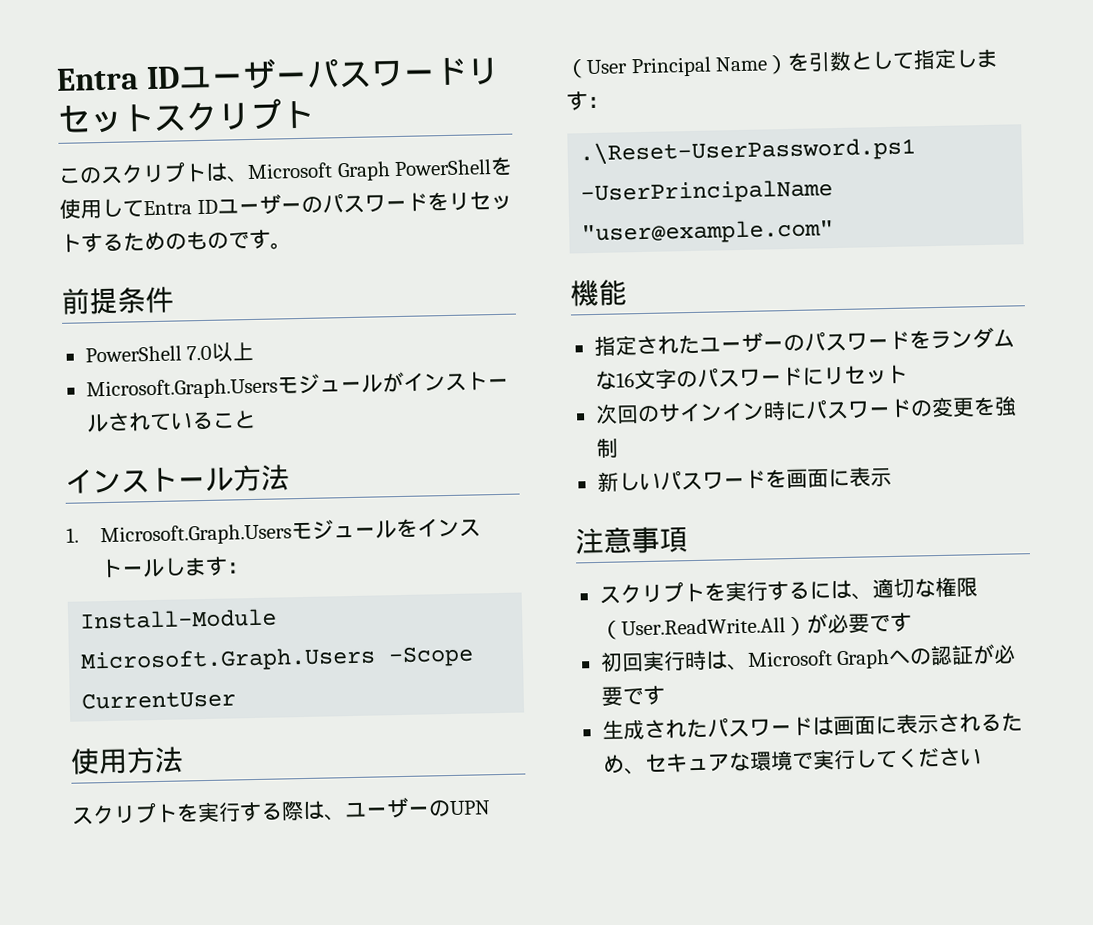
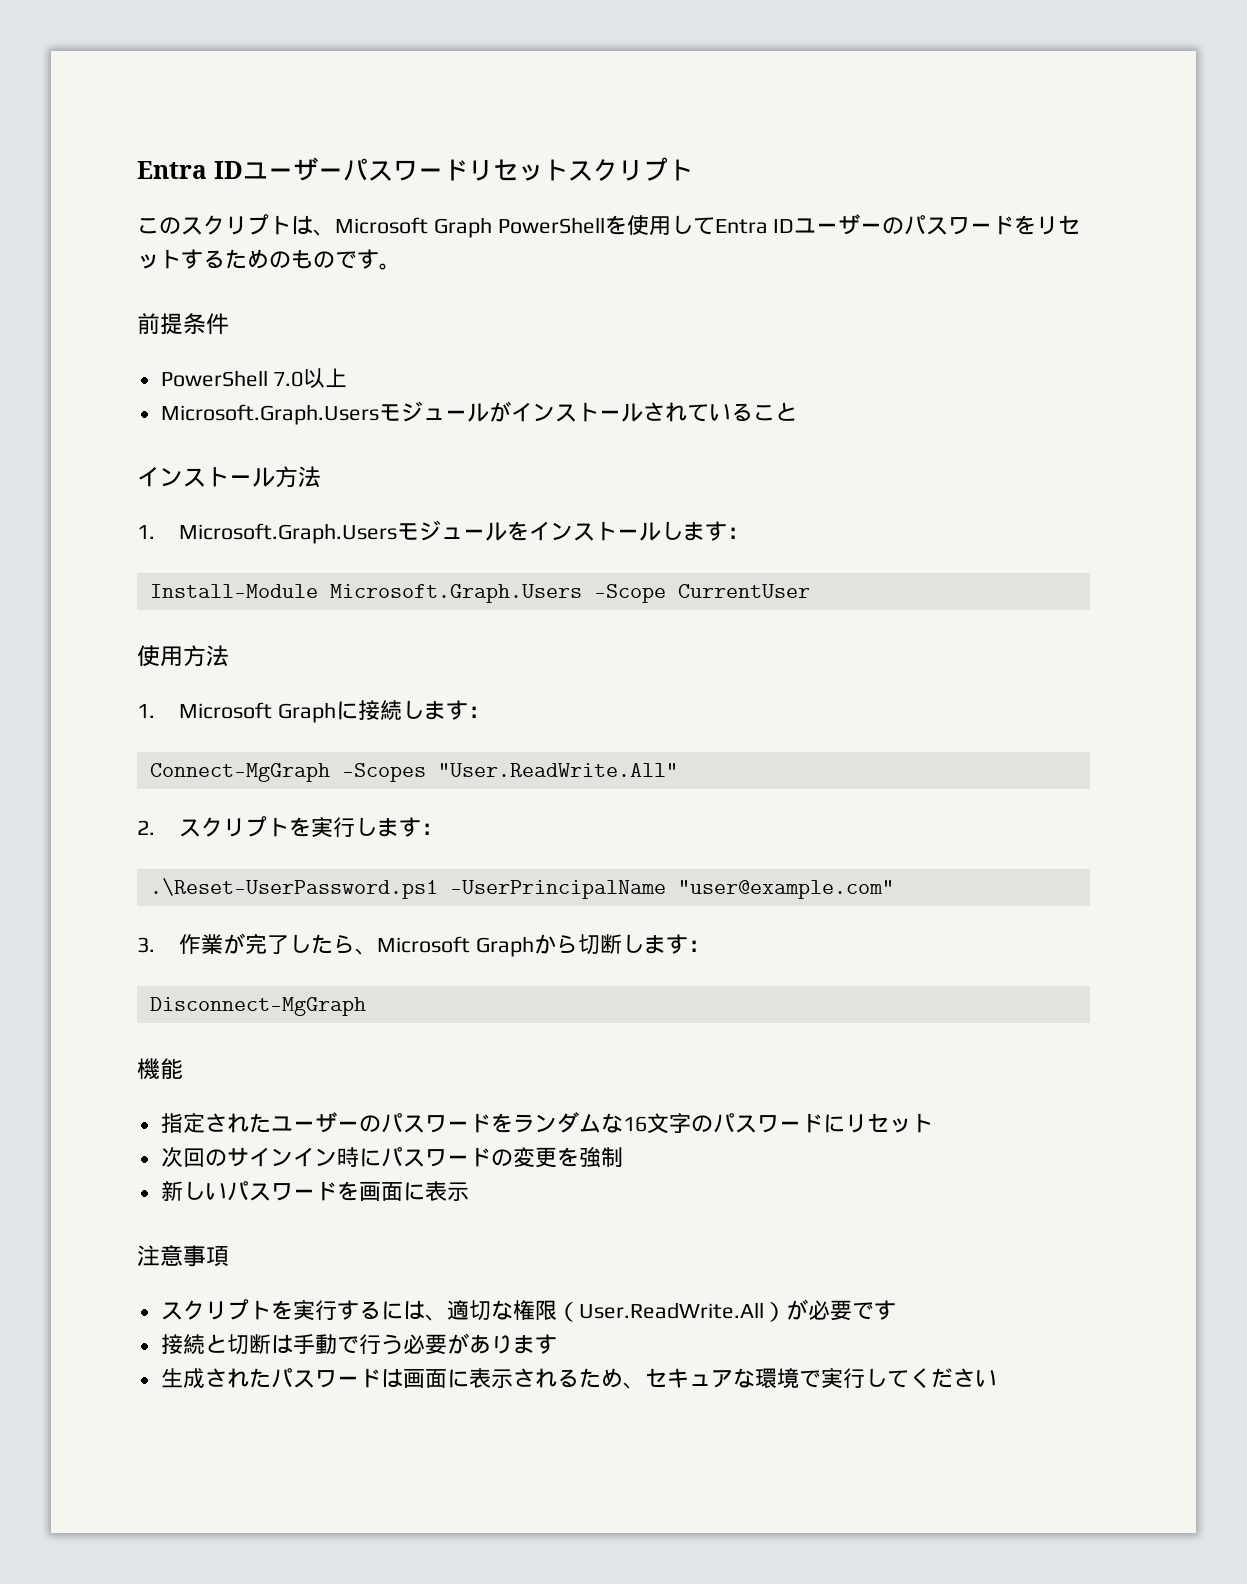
- スクリプトを実行する際は、ユーザーのUPN（User Principal Name）を引数として指定します：
+ 1. Microsoft Graphに接続します：
+ Connect-MgGraph -Scopes "User.ReadWrite.All"
+ 2.スクリプトを実行します：
+ 3.作業が完了したら、Microsoft Graphから切断します：
+ Disconnect-MgGraph
- 初回実行時は、Microsoft Graphへの認証が必要です
+ 接続と切断は手動で行う必要があります

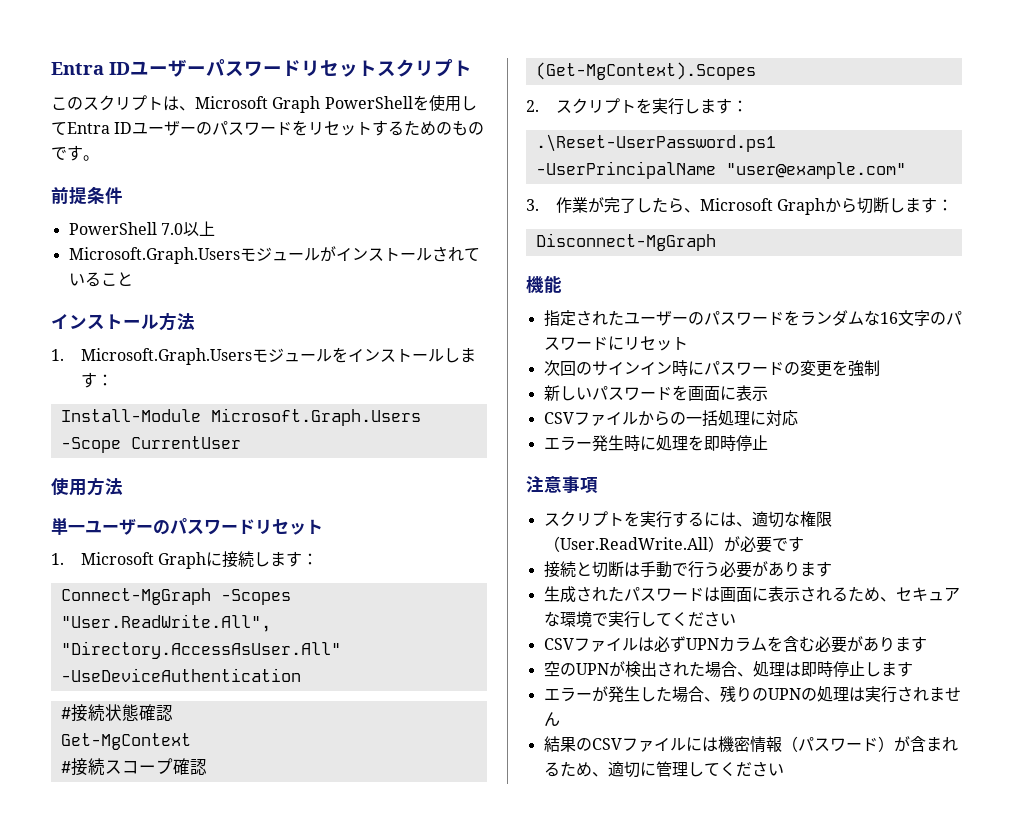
+ 単一ユーザーのパスワードリセット
- Connect-MgGraph -Scopes "User.ReadWrite.All"
+ Connect-MgGraph -Scopes "User.ReadWrite.All", "Directory.AccessAsUser.All" -UseDeviceAuthentication
+ #接続状態確認
+ Get-MgContext
+ #接続スコープ確認
+ (Get-MgContext).Scopes
+ CSVファイルからの一括処理に対応
+ エラー発生時に処理を即時停止
+ CSVファイルは必ずUPNカラムを含む必要があります
+ 空のUPNが検出された場合、処理は即時停止します
+ エラーが発生した場合、残りのUPNの処理は実行されません
+ 結果のCSVファイルには機密情報（パスワード）が含まれるため、適切に管理してください

